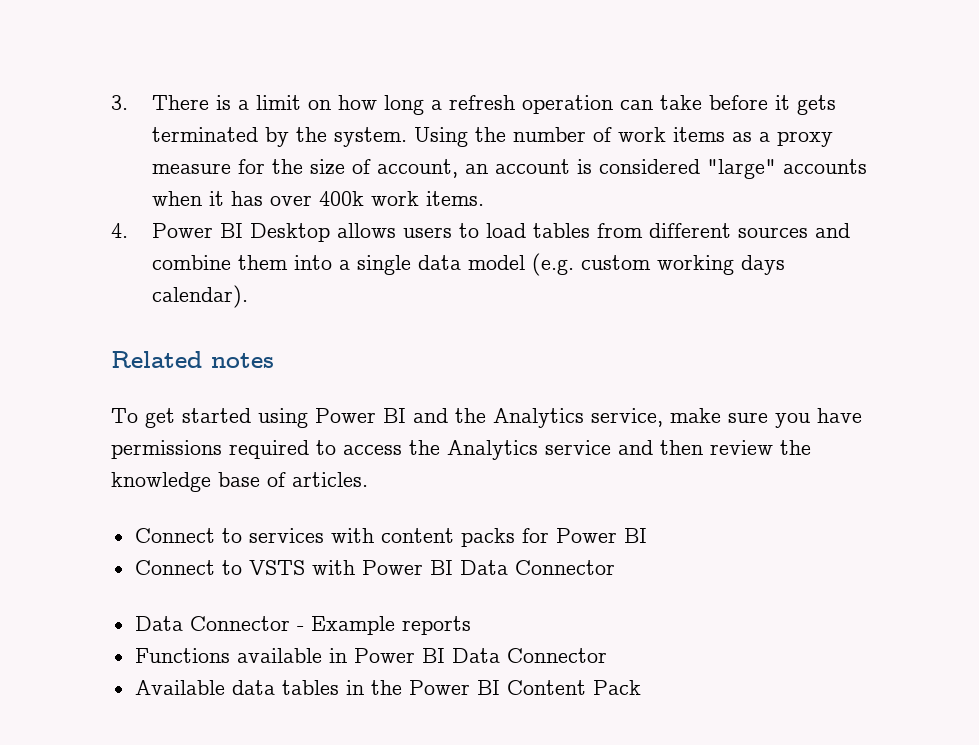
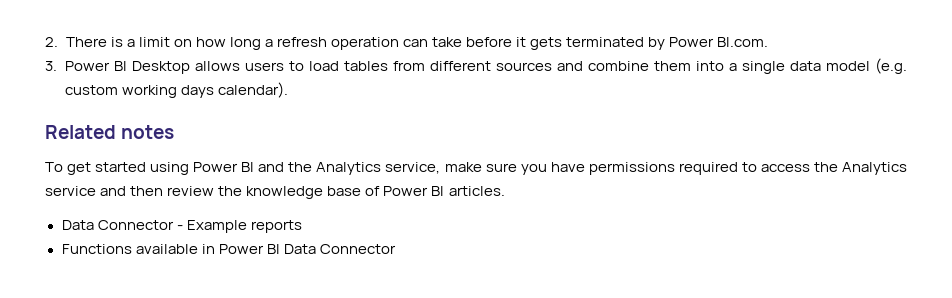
- 3. There is a limit on how long a refresh operation can take before it gets terminated by the system. Using the number of work items as a proxy measure for the size of account, an account is considered "large" accounts when it has over 400k work items.
- 4. Power BI Desktop allows users to load tables from different sources and combine them into a single data model (e.g. custom working days calendar).
+ 2. There is a limit on how long a refresh operation can take before it gets terminated by Power BI.com.
+ 3. Power BI Desktop allows users to load tables from different sources and combine them into a single data model (e.g. custom working days calendar).
- To get started using Power BI and the Analytics service, make sure you have permissions required to access the Analytics service and then review the knowledge base of articles.
- Connect to services with content packs for Power BI
- Connect to VSTS with Power BI Data Connector
+ To get started using Power BI and the Analytics service, make sure you have permissions required to access the Analytics service and then review the knowledge base of Power BI articles.
- Available data tables in the Power BI Content Pack

